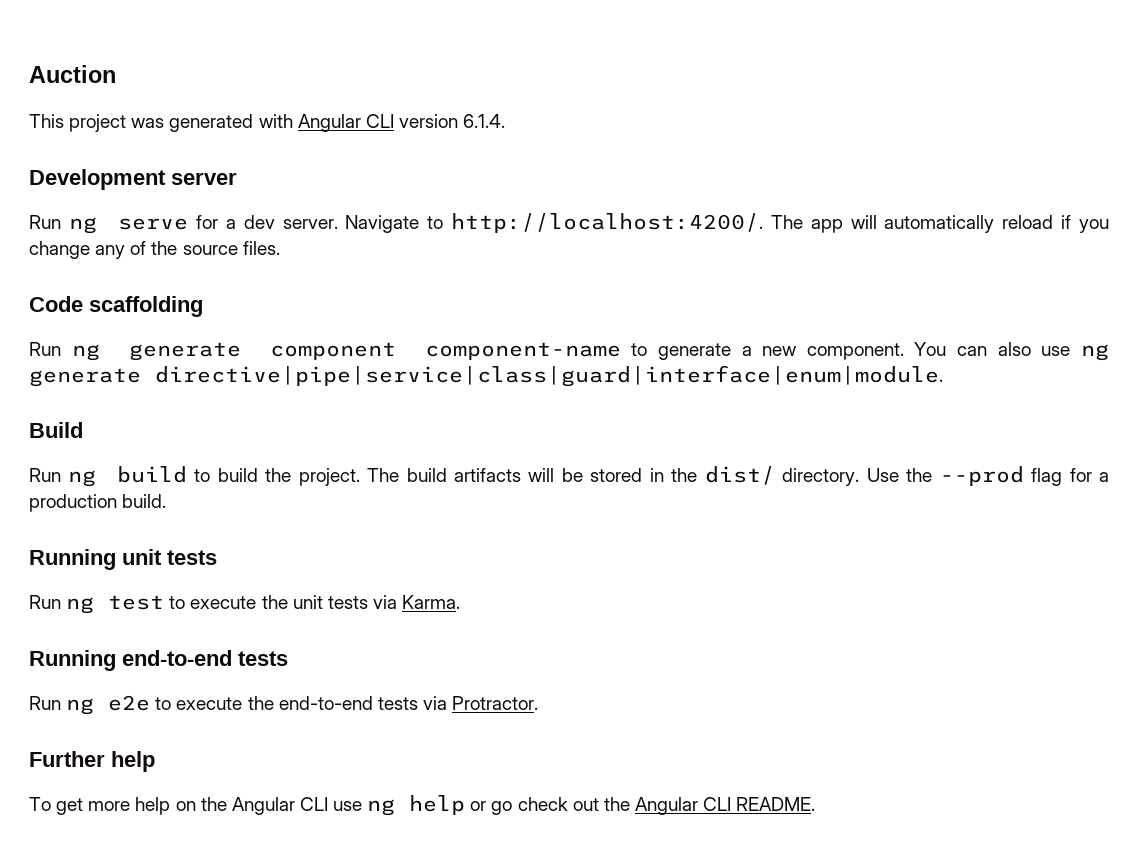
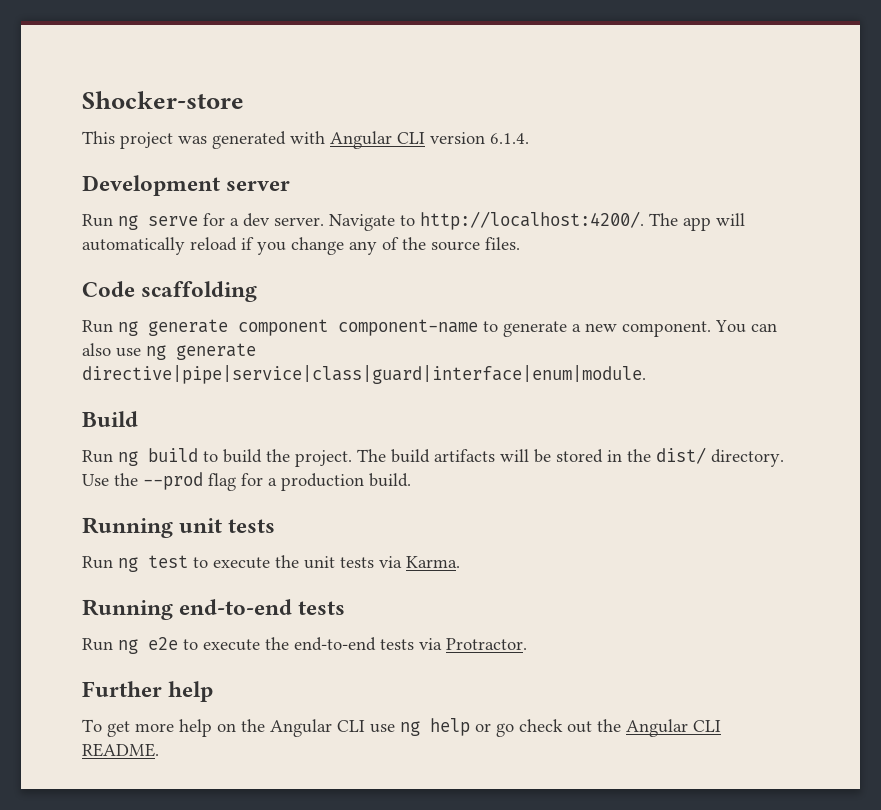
- Auction
+ Shocker-store

